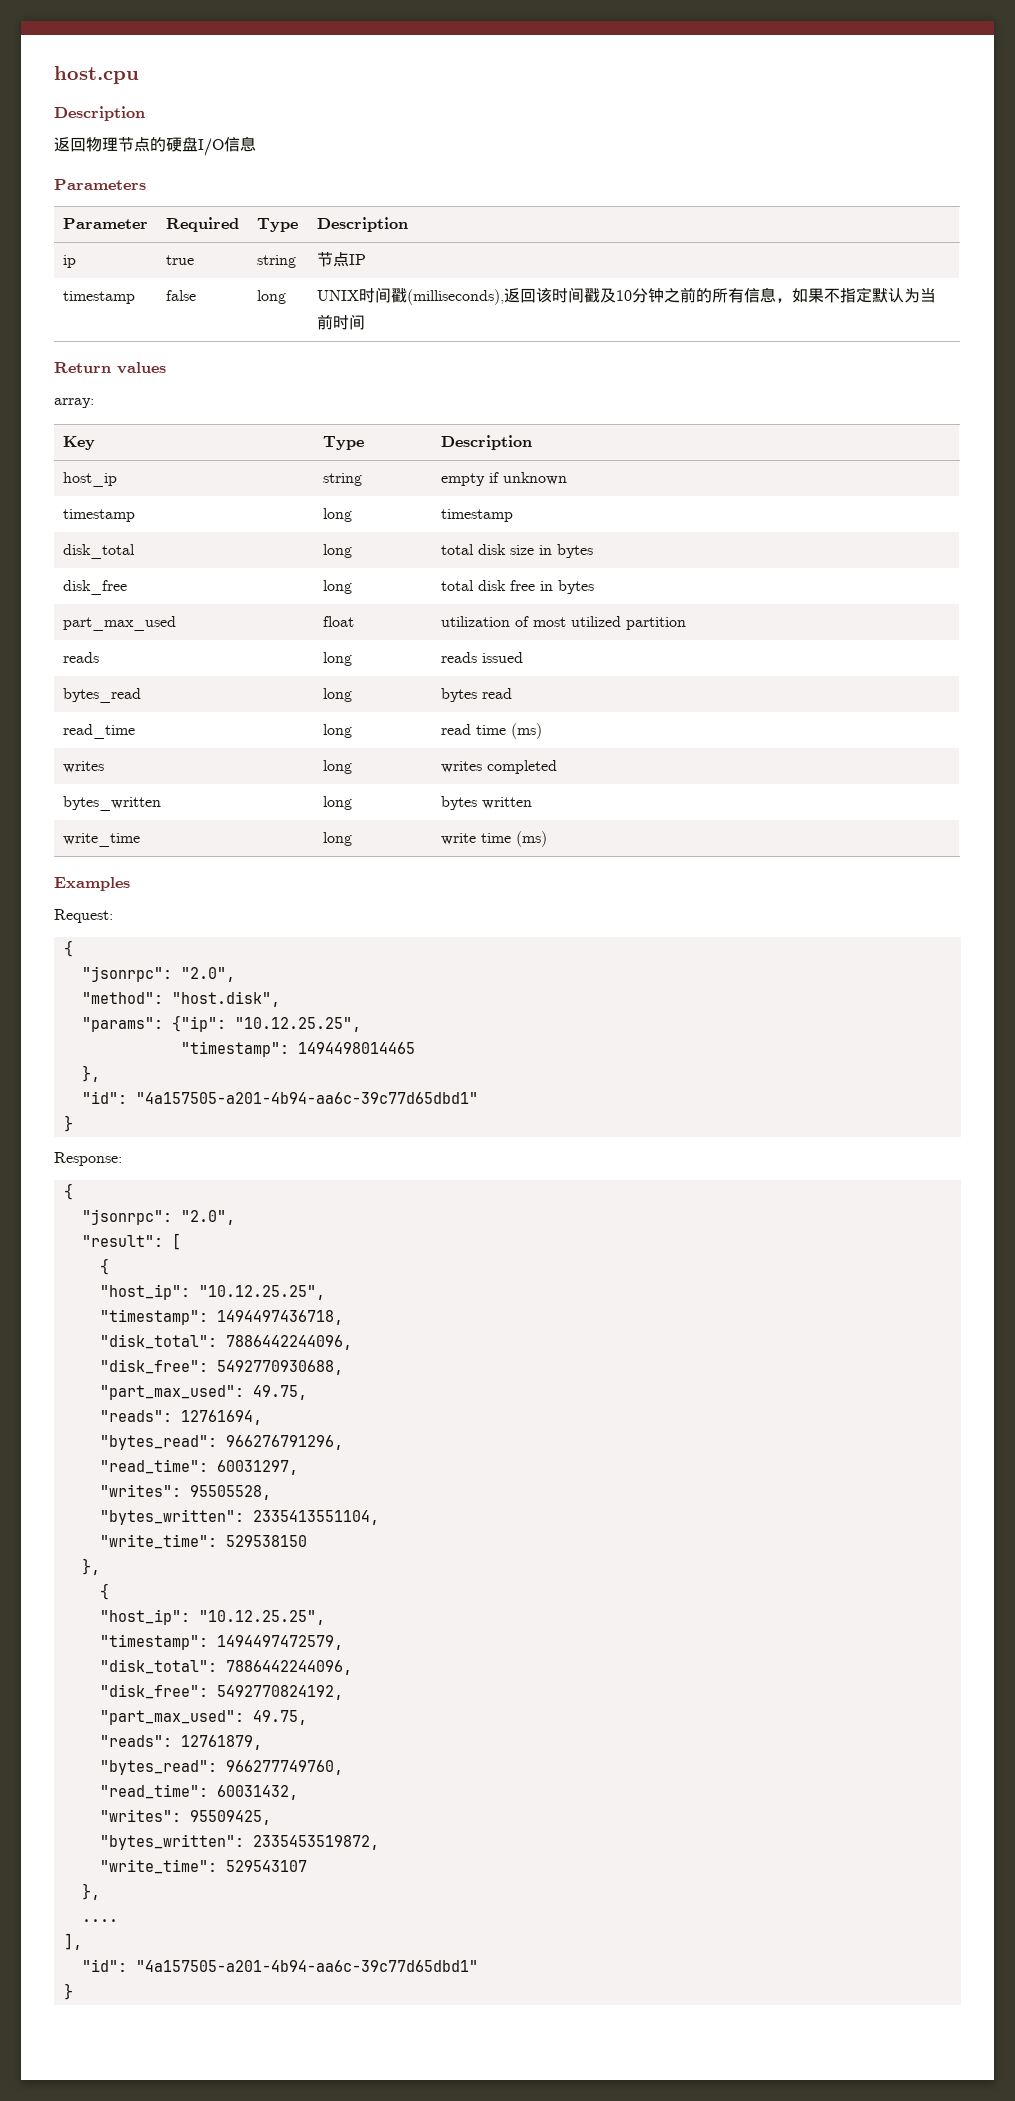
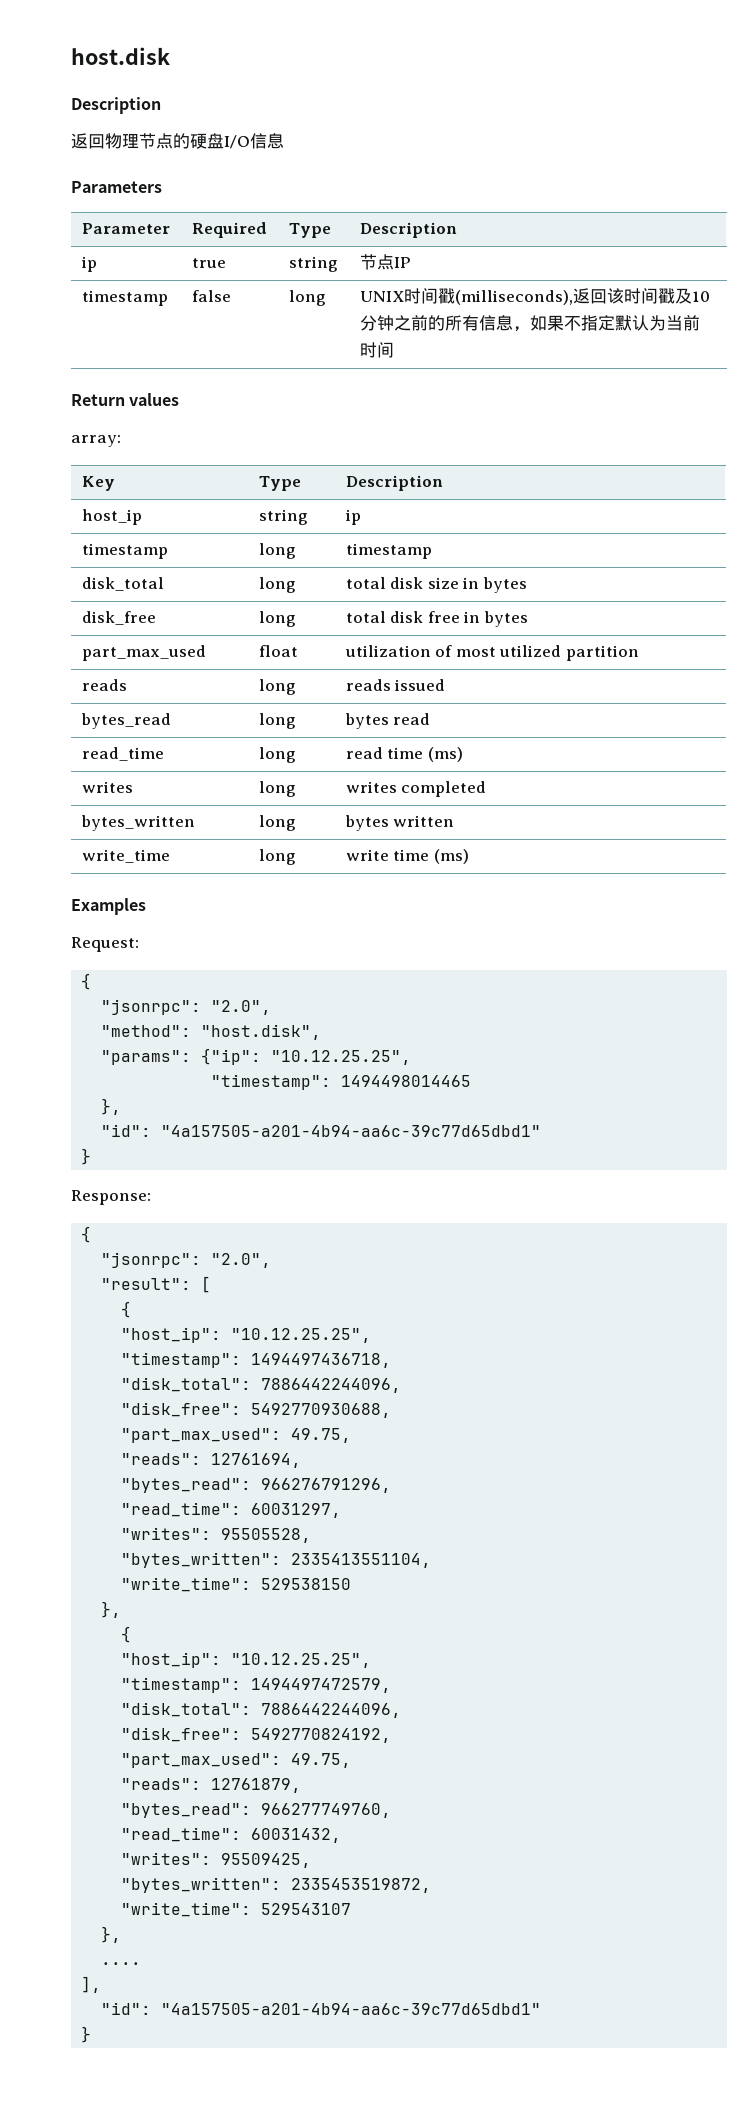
- host.cpu
+ host.disk
- host_ip | string | empty if unknown
+ host_ip | string | ip

